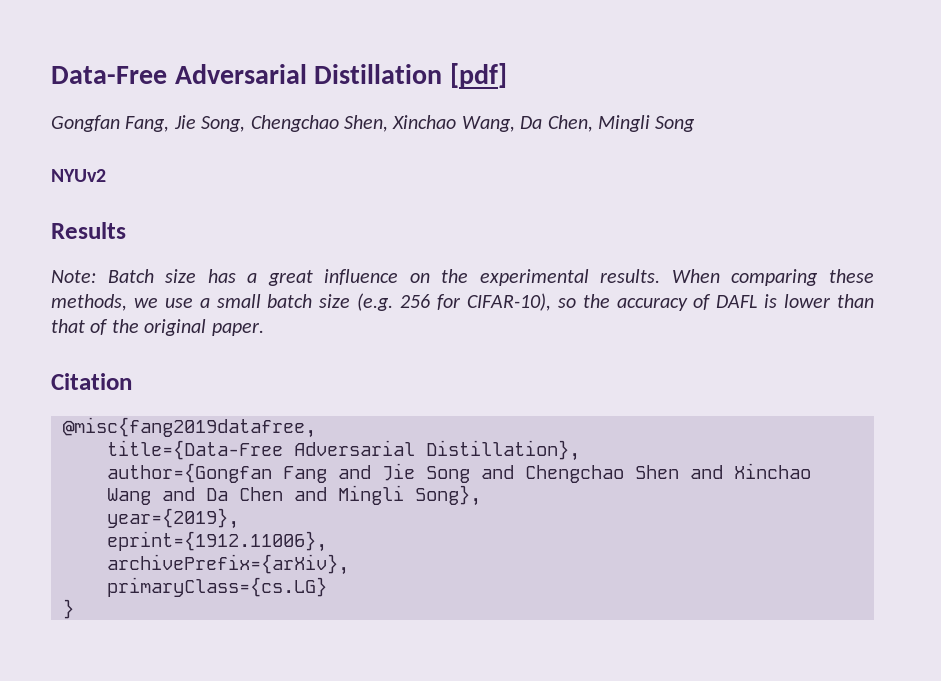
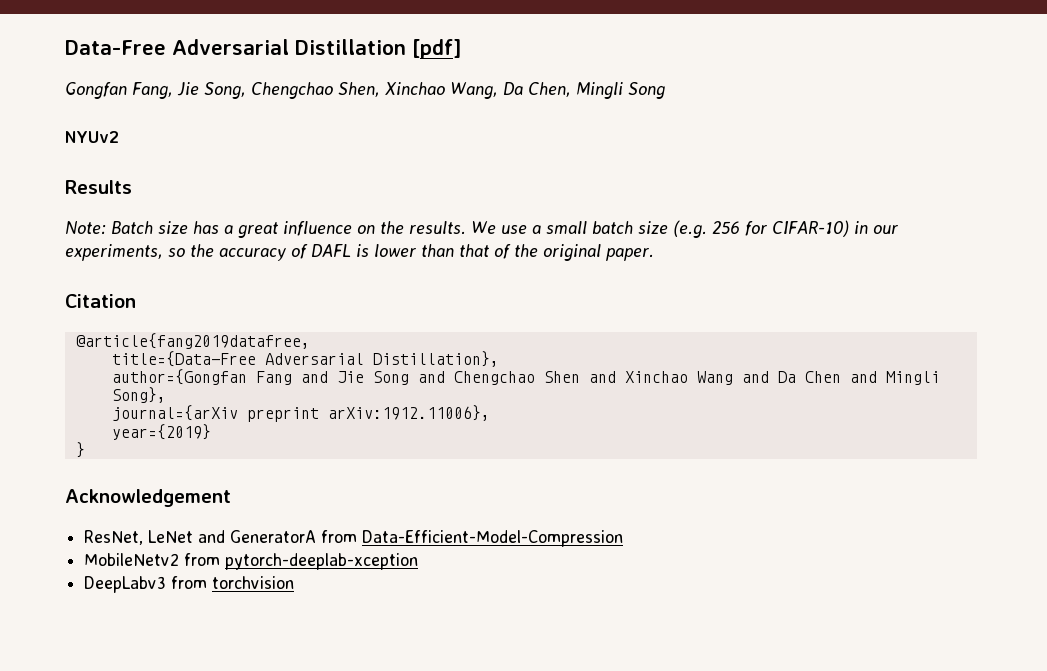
- Note: Batch size has a great influence on the experimental results. When comparing these methods, we use a small batch size (e.g. 256 for CIFAR-10), so the accuracy of DAFL is lower than that of the original paper.
+ Note: Batch size has a great influence on the results. We use a small batch size (e.g. 256 for CIFAR-10) in our experiments, so the accuracy of DAFL is lower than that of the original paper.
- @misc{fang2019datafree,
+ @article{fang2019datafree,
- year={2019},
- eprint={1912.11006},
- archivePrefix={arXiv},
- primaryClass={cs.LG}
+ journal={arXiv preprint arXiv:1912.11006},
+ year={2019}
  }
+ Acknowledgement
+ ResNet, LeNet and GeneratorA from Data-Efficient-Model-Compression
+ MobileNetv2 from pytorch-deeplab-xception
+ DeepLabv3 from torchvision

